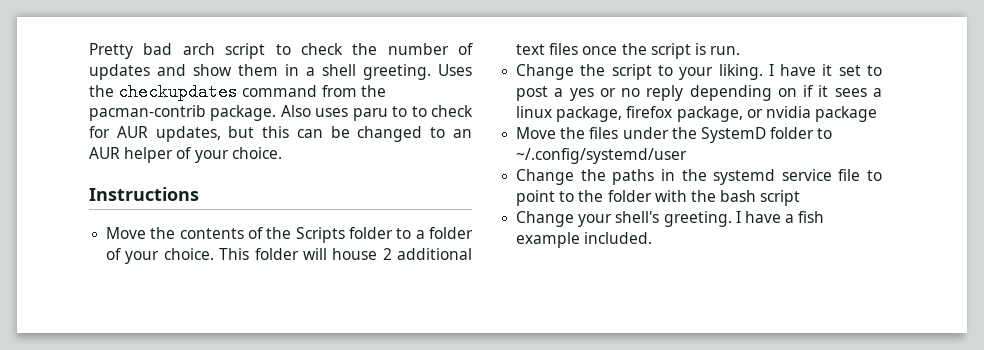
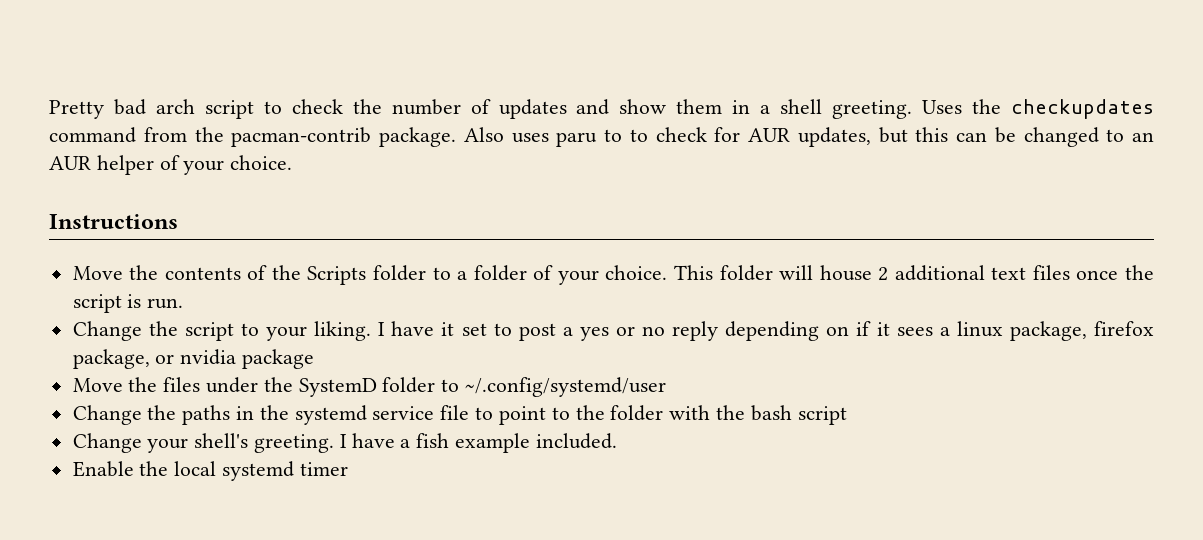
+ Enable the local systemd timer

